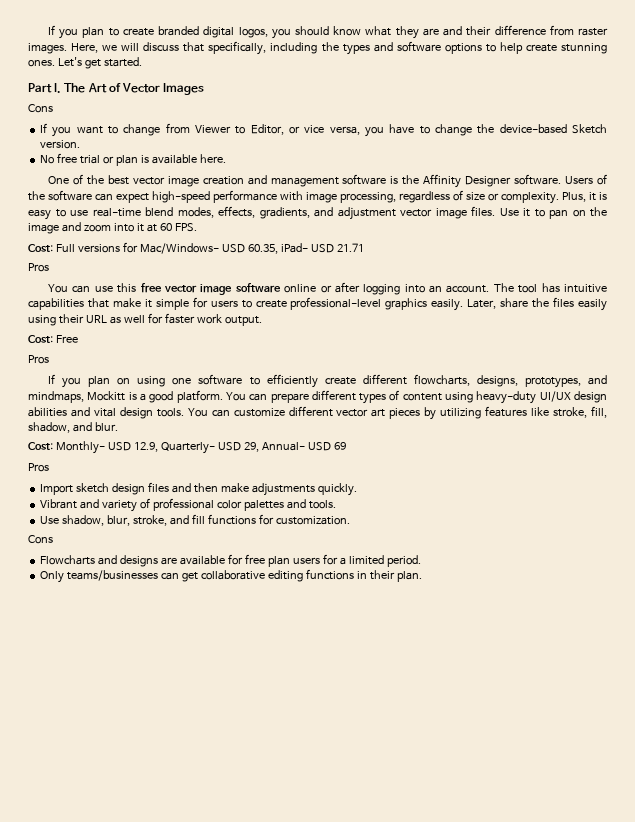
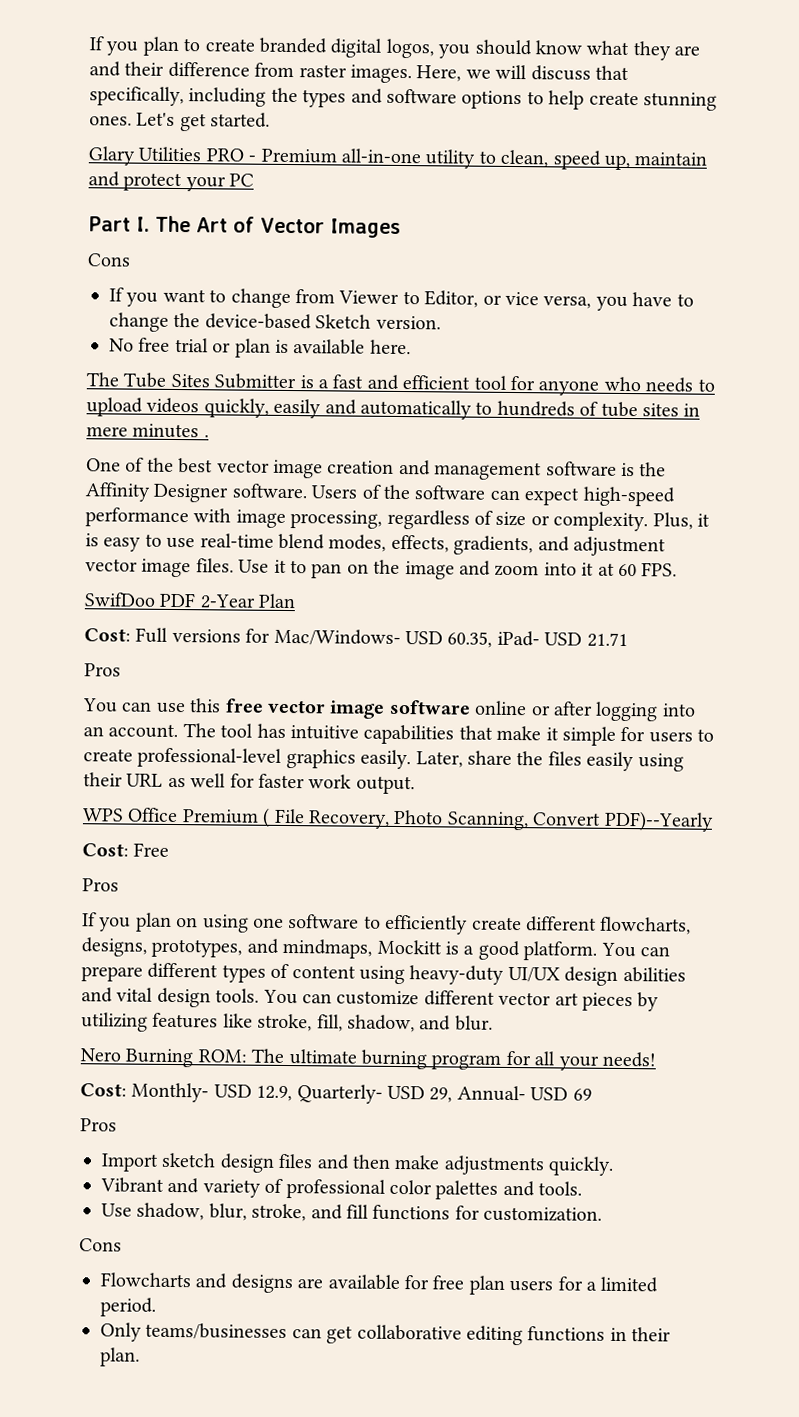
+ Glary Utilities PRO - Premium all-in-one utility to clean, speed up, maintain and protect your PC
+ The Tube Sites Submitter is a fast and efficient tool for anyone who needs to upload videos quickly, easily and automatically to hundreds of tube sites in mere minutes .
+ SwifDoo PDF 2-Year Plan
+ WPS Office Premium ( File Recovery, Photo Scanning, Convert PDF)--Yearly
+ Nero Burning ROM: The ultimate burning program for all your needs!

